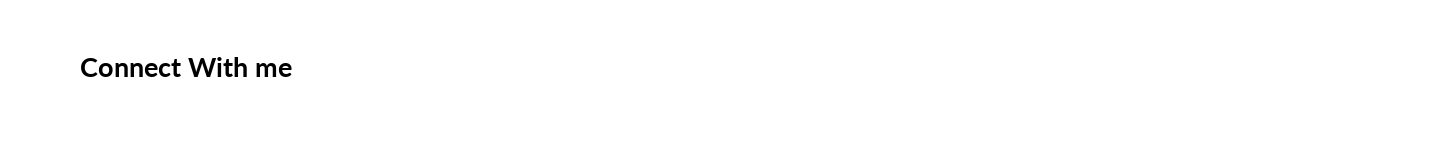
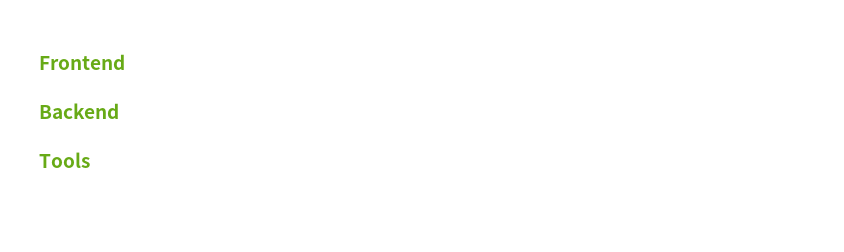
- Connect With me
+ Frontend
+ Backend
+ Tools

